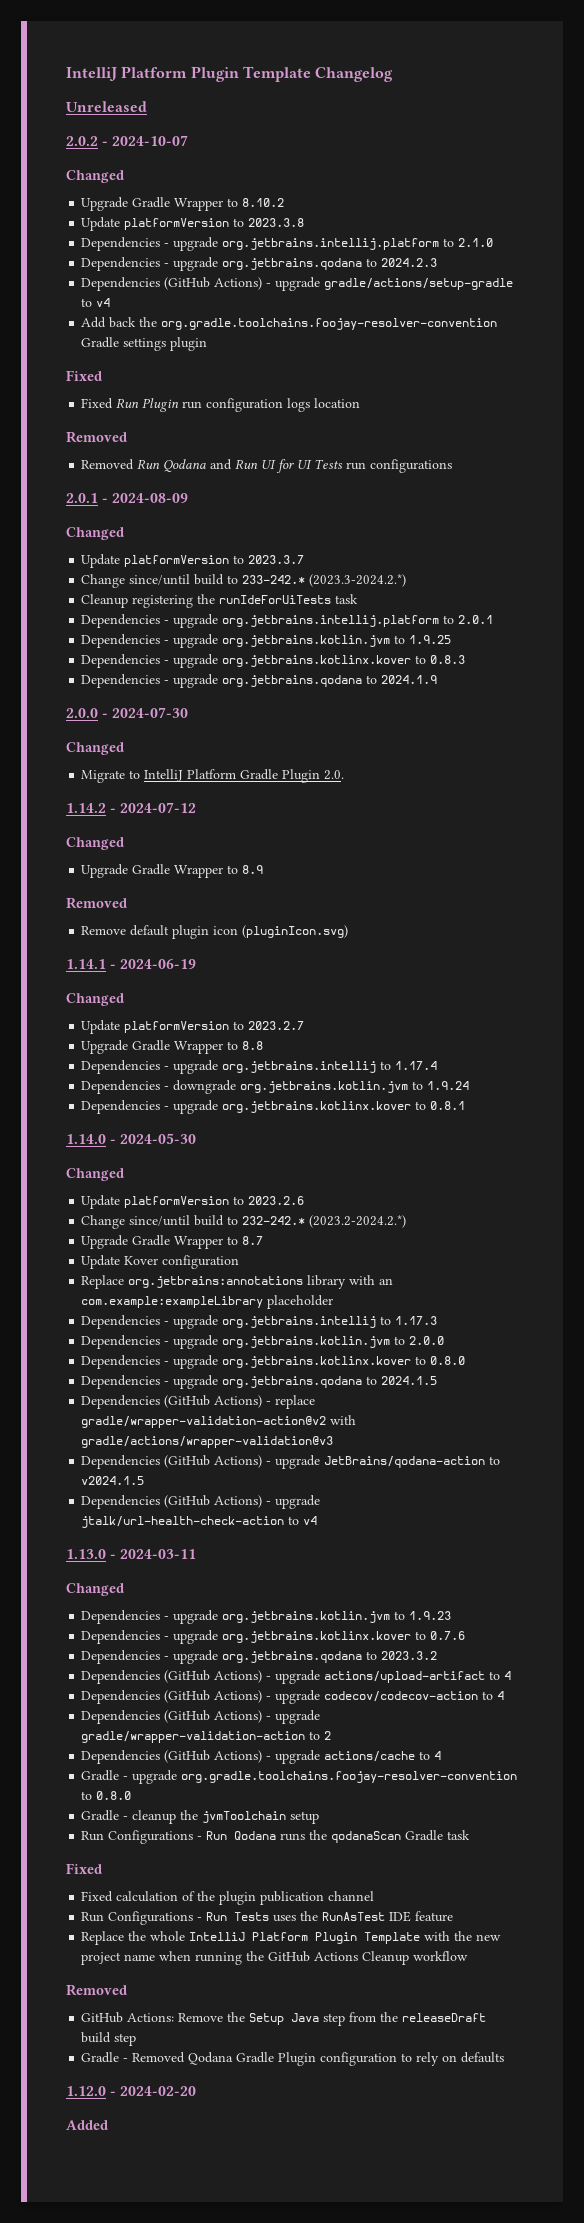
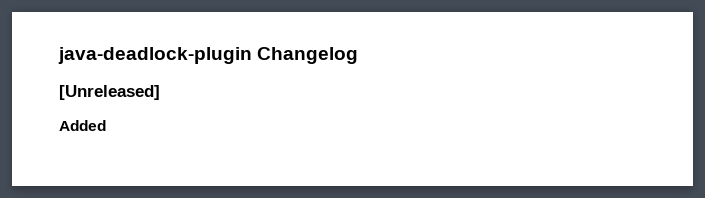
- IntelliJ Platform Plugin Template Changelog
- Unreleased
- 2.0.2 - 2024-10-07
- Changed
- Upgrade Gradle Wrapper to 8.10.2
- Update platformVersion to 2023.3.8
- Dependencies - upgrade org.jetbrains.intellij.platform to 2.1.0
- Dependencies - upgrade org.jetbrains.qodana to 2024.2.3
- Dependencies (GitHub Actions) - upgrade gradle/actions/setup-gradle to v4
- Add back the org.gradle.toolchains.foojay-resolver-convention Gradle settings plugin
- Fixed
- Fixed Run Plugin run configuration logs location
- Removed
- Removed Run Qodana and Run UI for UI Tests run configurations
- 2.0.1 - 2024-08-09
- Changed
- Update platformVersion to 2023.3.7
- Change since/until build to 233-242.* (2023.3-2024.2.*)
- Cleanup registering the runIdeForUiTests task
- Dependencies - upgrade org.jetbrains.intellij.platform to 2.0.1
- Dependencies - upgrade org.jetbrains.kotlin.jvm to 1.9.25
- Dependencies - upgrade org.jetbrains.kotlinx.kover to 0.8.3
- Dependencies - upgrade org.jetbrains.qodana to 2024.1.9
- 2.0.0 - 2024-07-30
- Changed
- Migrate to IntelliJ Platform Gradle Plugin 2.0.
- 1.14.2 - 2024-07-12
- Changed
- Upgrade Gradle Wrapper to 8.9
- Removed
- Remove default plugin icon (pluginIcon.svg)
- 1.14.1 - 2024-06-19
- Changed
- Update platformVersion to 2023.2.7
- Upgrade Gradle Wrapper to 8.8
- Dependencies - upgrade org.jetbrains.intellij to 1.17.4
- Dependencies - downgrade org.jetbrains.kotlin.jvm to 1.9.24
- Dependencies - upgrade org.jetbrains.kotlinx.kover to 0.8.1
- 1.14.0 - 2024-05-30
- Changed
- Update platformVersion to 2023.2.6
- Change since/until build to 232-242.* (2023.2-2024.2.*)
- Upgrade Gradle Wrapper to 8.7
- Update Kover configuration
- Replace org.jetbrains:annotations library with an com.example:exampleLibrary placeholder
- Dependencies - upgrade org.jetbrains.intellij to 1.17.3
- Dependencies - upgrade org.jetbrains.kotlin.jvm to 2.0.0
- Dependencies - upgrade org.jetbrains.kotlinx.kover to 0.8.0
- Dependencies - upgrade org.jetbrains.qodana to 2024.1.5
- Dependencies (GitHub Actions) - replace gradle/wrapper-validation-action@v2 with gradle/actions/wrapper-validation@v3
- Dependencies (GitHub Actions) - upgrade JetBrains/qodana-action to v2024.1.5
- Dependencies (GitHub Actions) - upgrade jtalk/url-health-check-action to v4
- 1.13.0 - 2024-03-11
- Changed
- Dependencies - upgrade org.jetbrains.kotlin.jvm to 1.9.23
- Dependencies - upgrade org.jetbrains.kotlinx.kover to 0.7.6
- Dependencies - upgrade org.jetbrains.qodana to 2023.3.2
- Dependencies (GitHub Actions) - upgrade actions/upload-artifact to 4
- Dependencies (GitHub Actions) - upgrade codecov/codecov-action to 4
- Dependencies (GitHub Actions) - upgrade gradle/wrapper-validation-action to 2
- Dependencies (GitHub Actions) - upgrade actions/cache to 4
- Gradle - upgrade org.gradle.toolchains.foojay-resolver-convention to 0.8.0
- Gradle - cleanup the jvmToolchain setup
- Run Configurations - Run Qodana runs the qodanaScan Gradle task
- Fixed
- Fixed calculation of the plugin publication channel
- Run Configurations - Run Tests uses the RunAsTest IDE feature
- Replace the whole IntelliJ Platform Plugin Template with the new project name when running the GitHub Actions Cleanup workflow
- Removed
- GitHub Actions: Remove the Setup Java step from the releaseDraft build step
- Gradle - Removed Qodana Gradle Plugin configuration to rely on defaults
- 1.12.0 - 2024-02-20
+ java-deadlock-plugin Changelog
+ [Unreleased]

